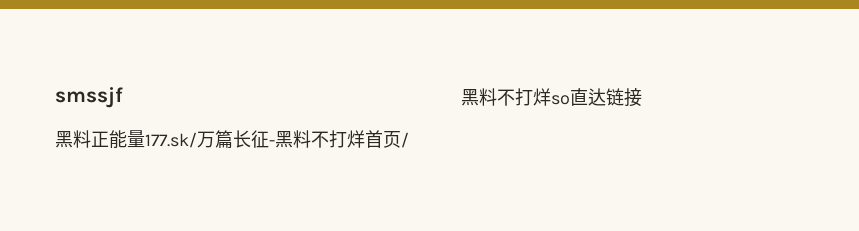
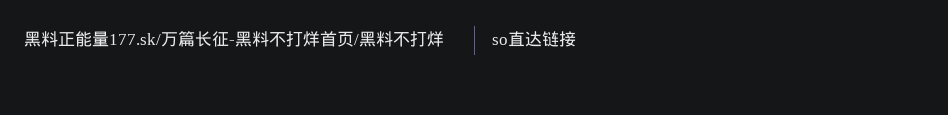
- smssjf

